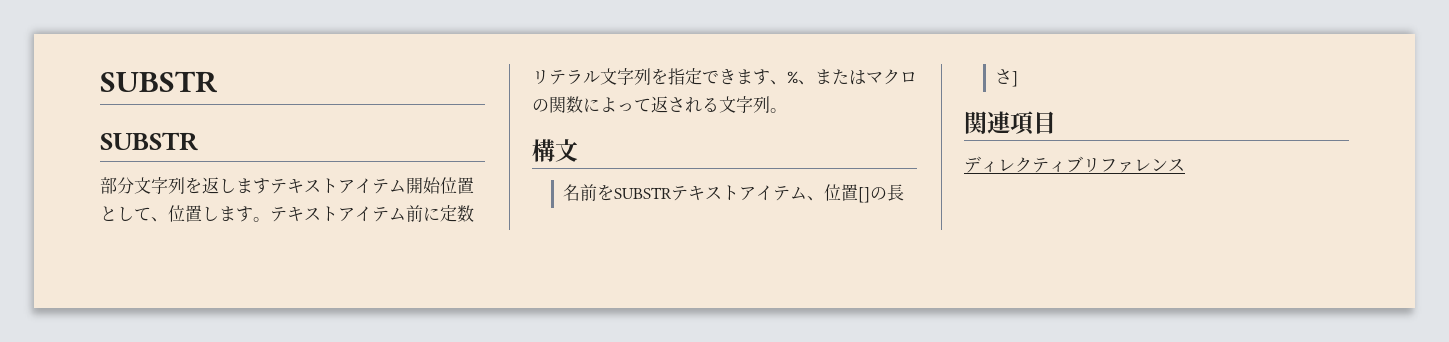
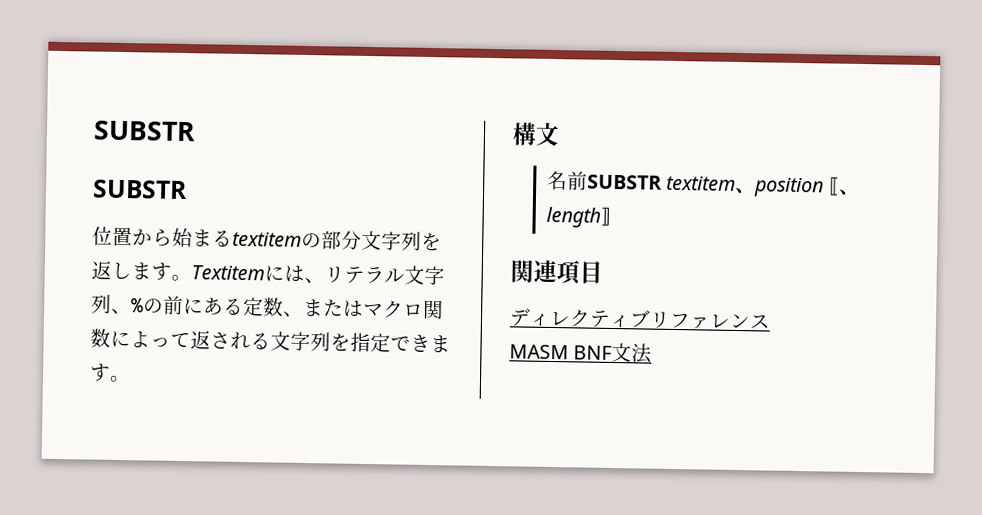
- 部分文字列を返しますテキストアイテム開始位置として、位置します。テキストアイテム前に定数リテラル文字列を指定できます、%、またはマクロの関数によって返される文字列。
+ 位置から始まるtextitemの部分文字列を返します。Textitemには、リテラル文字列、%の前にある定数、またはマクロ関数によって返される文字列を指定できます。
- 名前をSUBSTRテキストアイテム、位置[]の長さ]
+ 名前SUBSTR textitem、position ⟦、length⟧
+ MASM BNF文法

